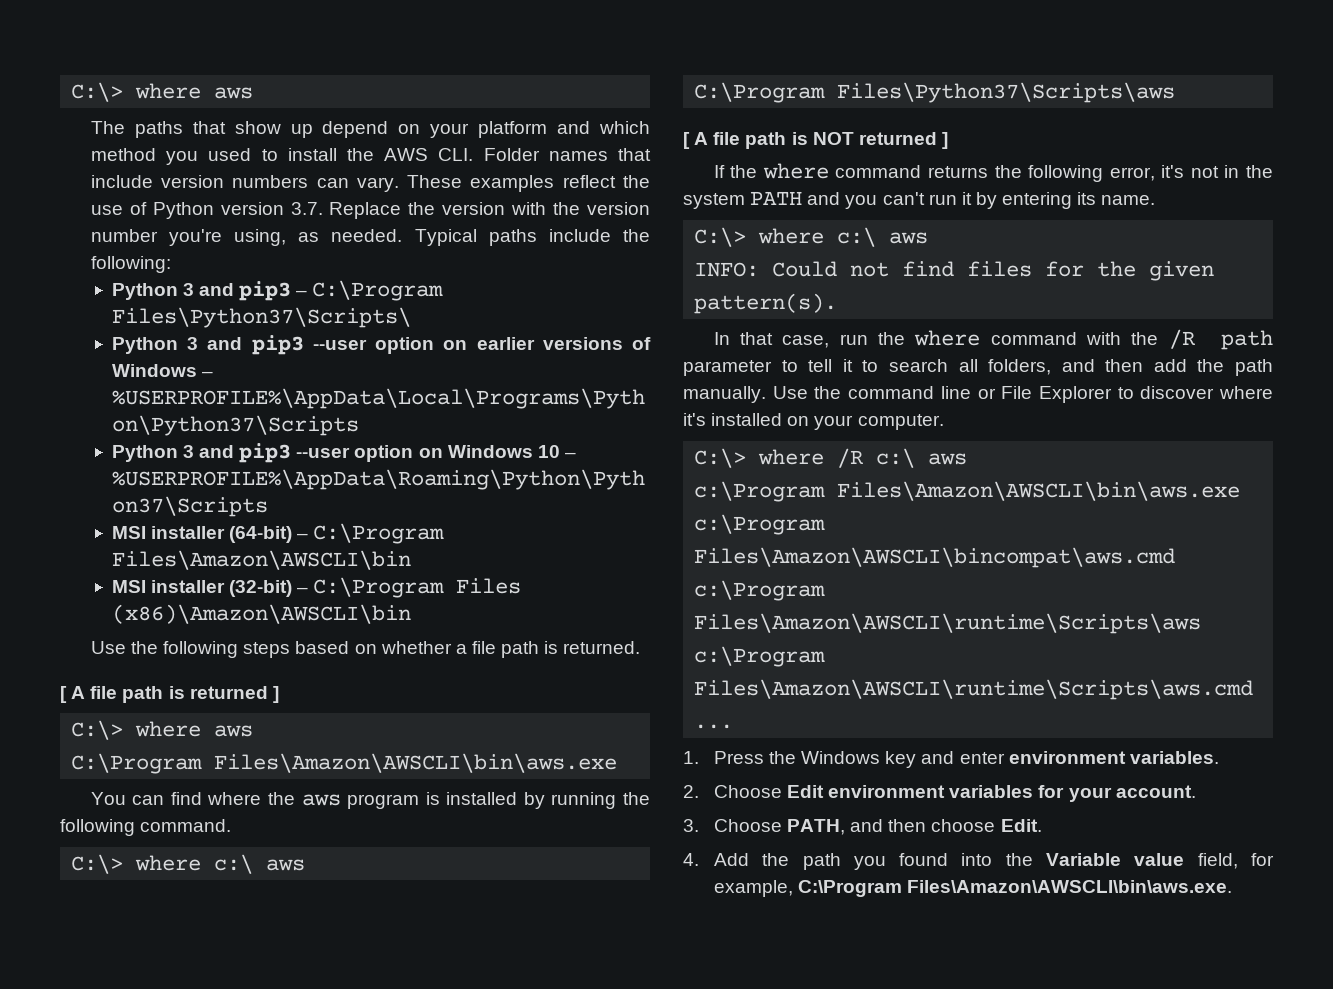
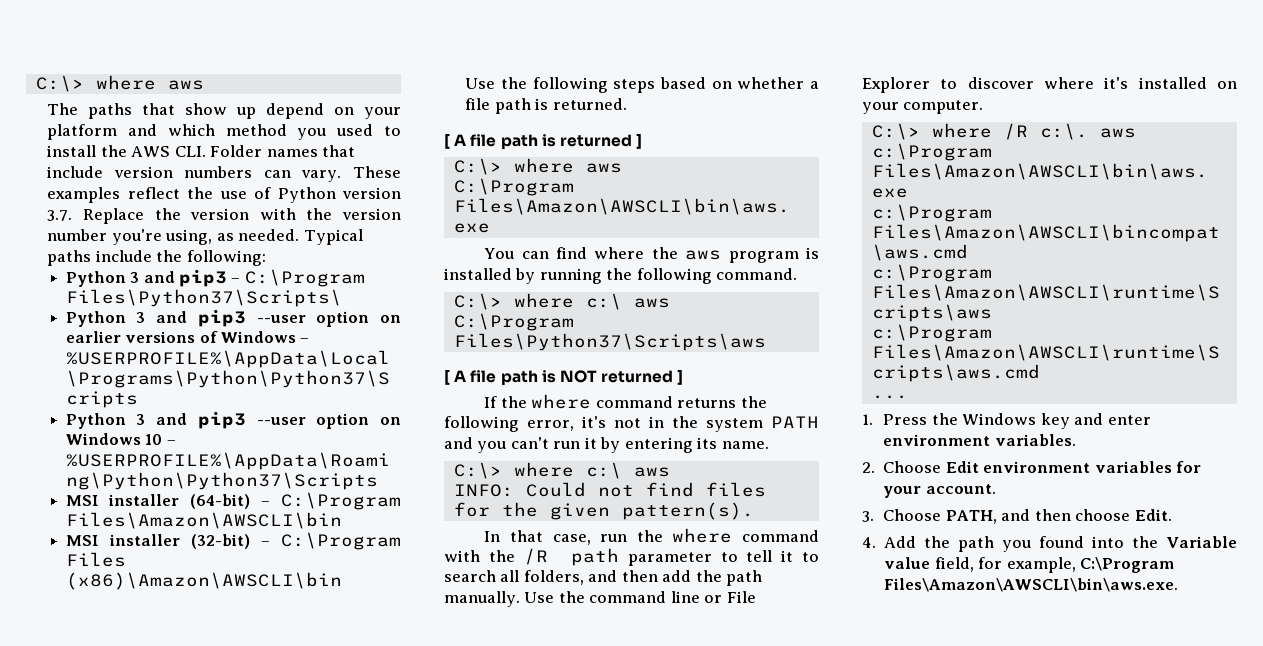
- C:\> where /R c:\ aws
+ C:\> where /R c:\. aws

